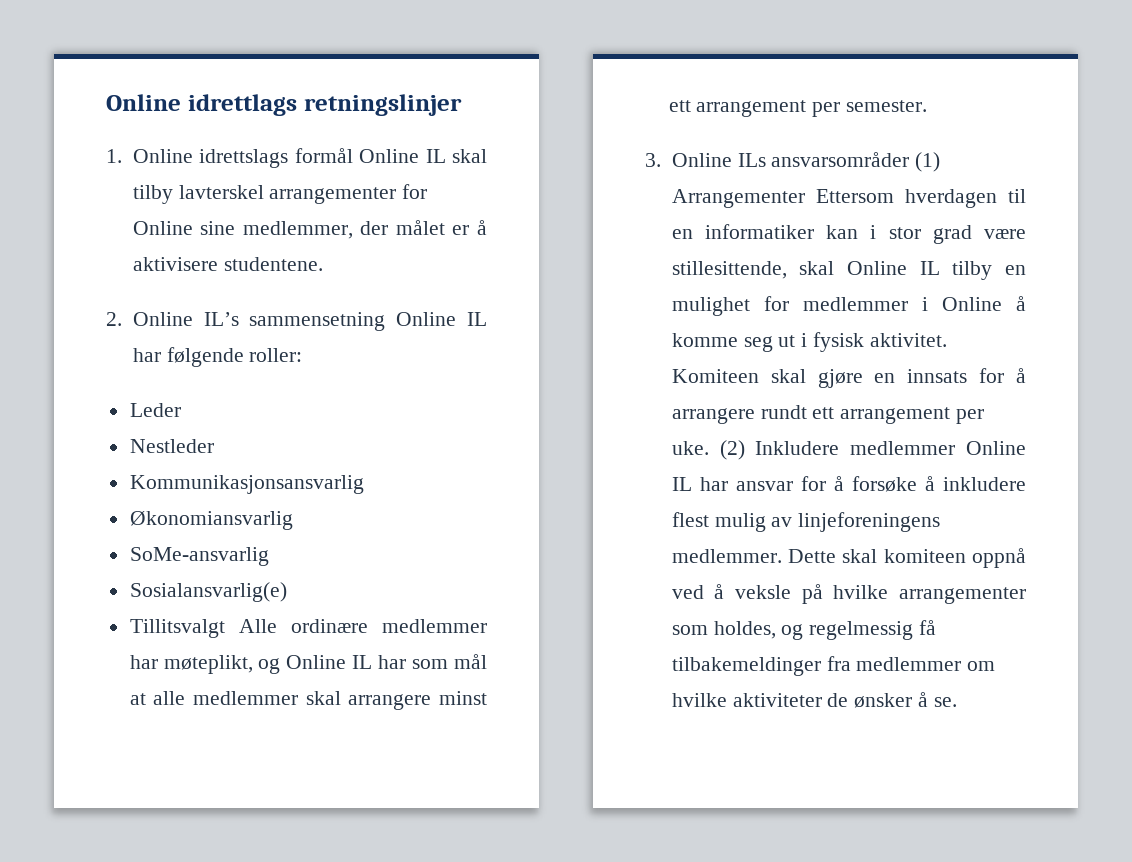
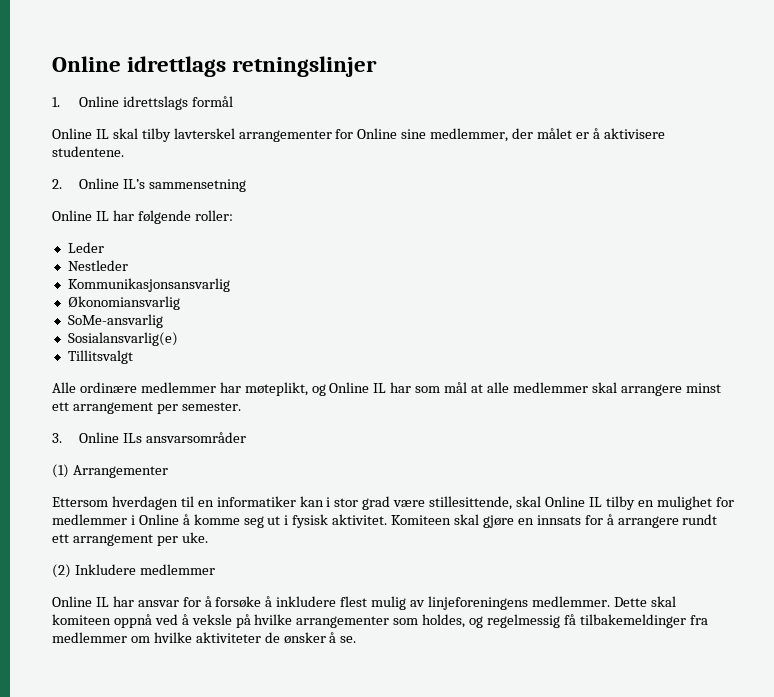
- 1. Online idrettslags formål Online IL skal tilby lavterskel arrangementer for Online sine medlemmer, der målet er å aktivisere studentene.
+ 1. Online idrettslags formål
+ Online IL skal tilby lavterskel arrangementer for Online sine medlemmer, der målet er å aktivisere studentene.
- 2. Online IL’s sammensetning Online IL har følgende roller:
+ 2. Online IL’s sammensetning
+ Online IL har følgende roller:
- Tillitsvalgt Alle ordinære medlemmer har møteplikt, og Online IL har som mål at alle medlemmer skal arrangere minst ett arrangement per semester.
+ Tillitsvalgt
+ Alle ordinære medlemmer har møteplikt, og Online IL har som mål at alle medlemmer skal arrangere minst ett arrangement per semester.
- 3. Online ILs ansvarsområder (1) Arrangementer Ettersom hverdagen til en informatiker kan i stor grad være stillesittende, skal Online IL tilby en mulighet for medlemmer i Online å komme seg ut i fysisk aktivitet.
+ 3. Online ILs ansvarsområder
+ (1) Arrangementer
+ Ettersom hverdagen til en informatiker kan i stor grad være stillesittende, skal Online IL tilby en mulighet for medlemmer i Online å komme seg ut i fysisk aktivitet.
- Komiteen skal gjøre en innsats for å arrangere rundt ett arrangement per uke. (2) Inkludere medlemmer Online IL har ansvar for å forsøke å inkludere flest mulig av linjeforeningens medlemmer.
+ Komiteen skal gjøre en innsats for å arrangere rundt ett arrangement per uke.
+ (2) Inkludere medlemmer
+ Online IL har ansvar for å forsøke å inkludere flest mulig av linjeforeningens medlemmer.

